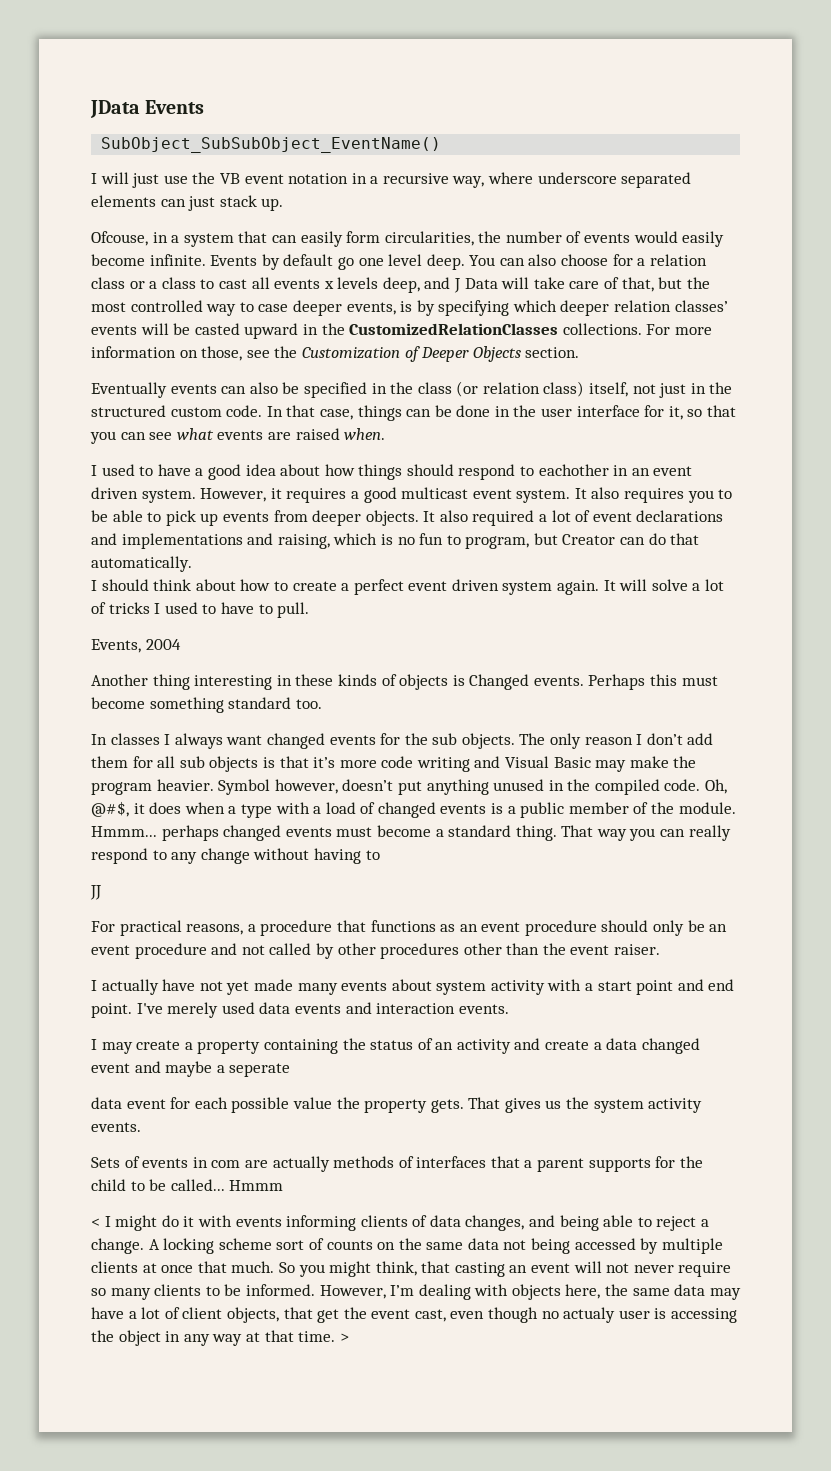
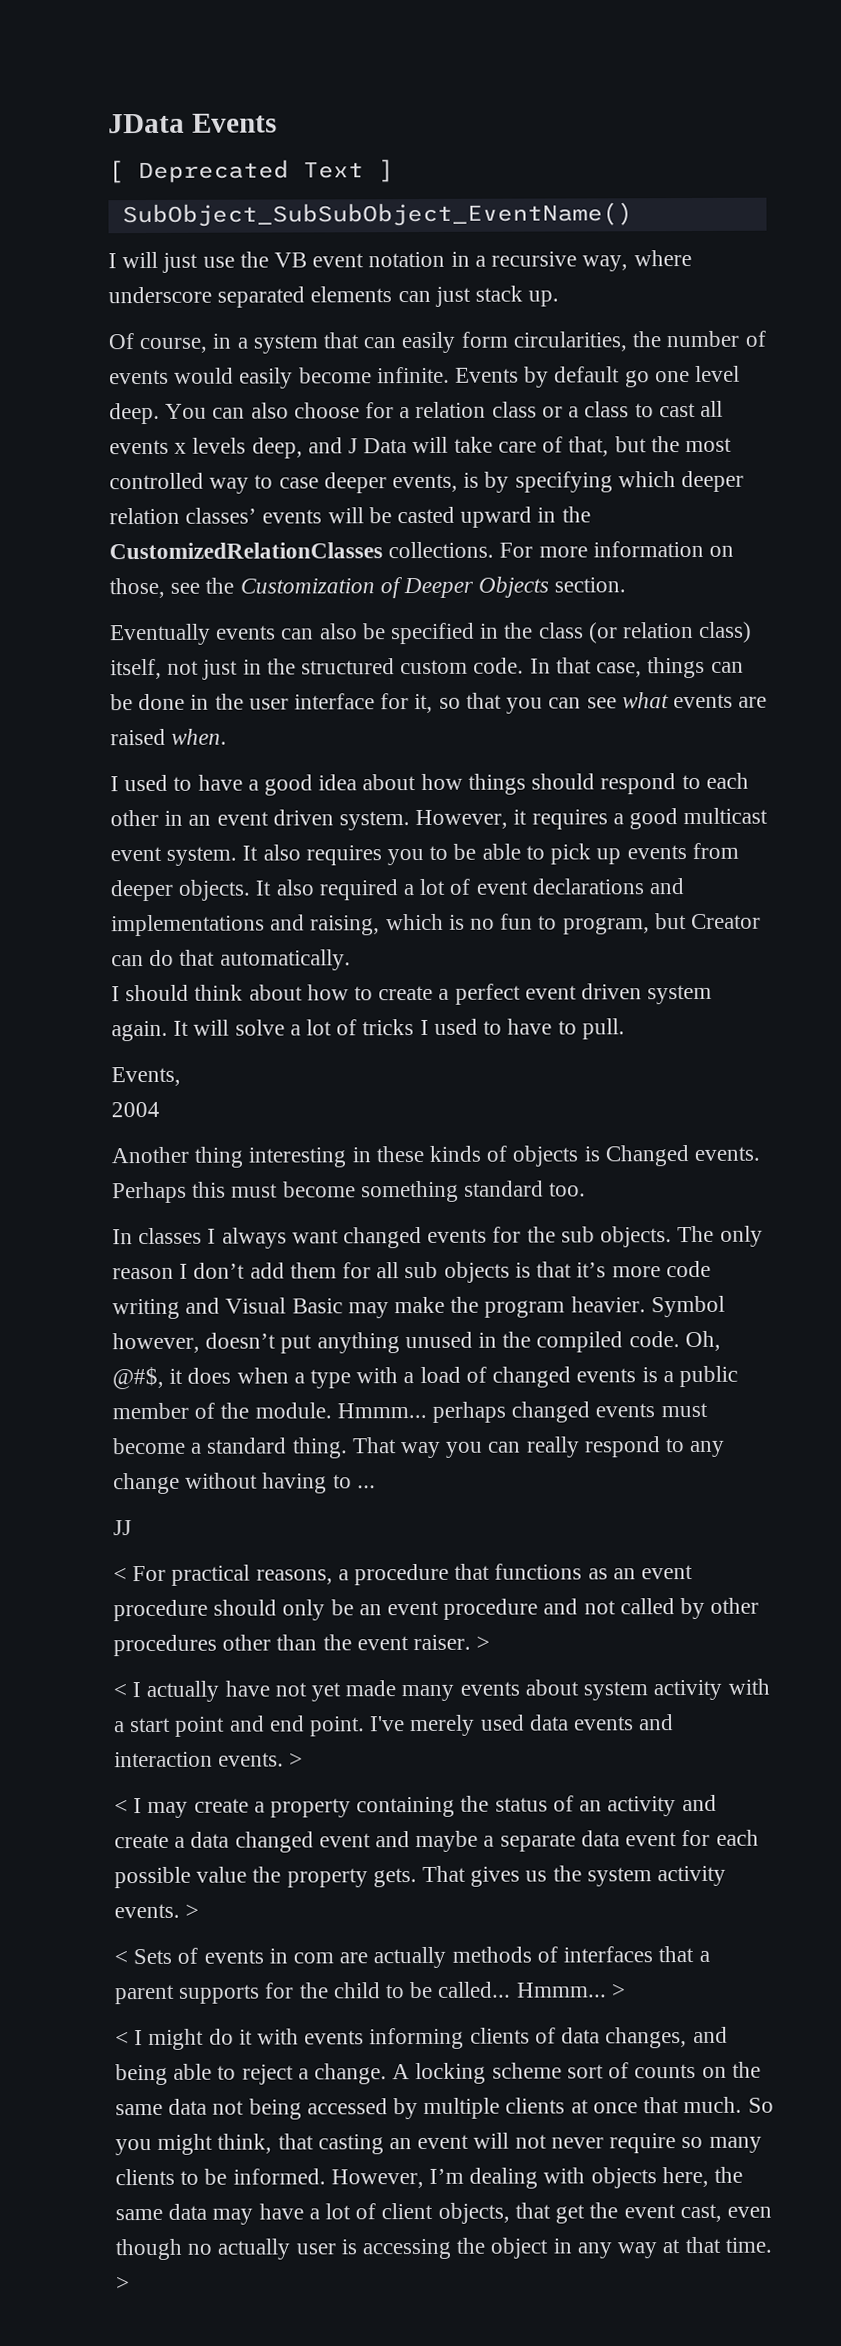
+ [ Deprecated Text ]
- Ofcouse, in a system that can easily form circularities, the number of events would easily become infinite.
+ Of course, in a system that can easily form circularities, the number of events would easily become infinite.
- I used to have a good idea about how things should respond to eachother in an event driven system.
+ I used to have a good idea about how things should respond to each other in an event driven system.
- Events, 2004
+ Events,
+ 2004
- That way you can really respond to any change without having to
+ That way you can really respond to any change without having to ...
- For practical reasons, a procedure that functions as an event procedure should only be an event procedure and not called by other procedures other than the event raiser.
- I actually have not yet made many events about system activity with a start point and end point.
+ < For practical reasons, a procedure that functions as an event procedure should only be an event procedure and not called by other procedures other than the event raiser. >
+ < I actually have not yet made many events about system activity with a start point and end point.
- I've merely used data events and interaction events.
- I may create a property containing the status of an activity and create a data changed event and maybe a seperate
- data event for each possible value the property gets.
+ I've merely used data events and interaction events. >
+ < I may create a property containing the status of an activity and create a data changed event and maybe a separate data event for each possible value the property gets.
- That gives us the system activity events.
- Sets of events in com are actually methods of interfaces that a parent supports for the child to be called...
+ That gives us the system activity events. >
+ < Sets of events in com are actually methods of interfaces that a parent supports for the child to be called...
- Hmmm
+ Hmmm... >
- However, I’m dealing with objects here, the same data may have a lot of client objects, that get the event cast, even though no actualy user is accessing the object in any way at that time.
+ However, I’m dealing with objects here, the same data may have a lot of client objects, that get the event cast, even though no actually user is accessing the object in any way at that time.

